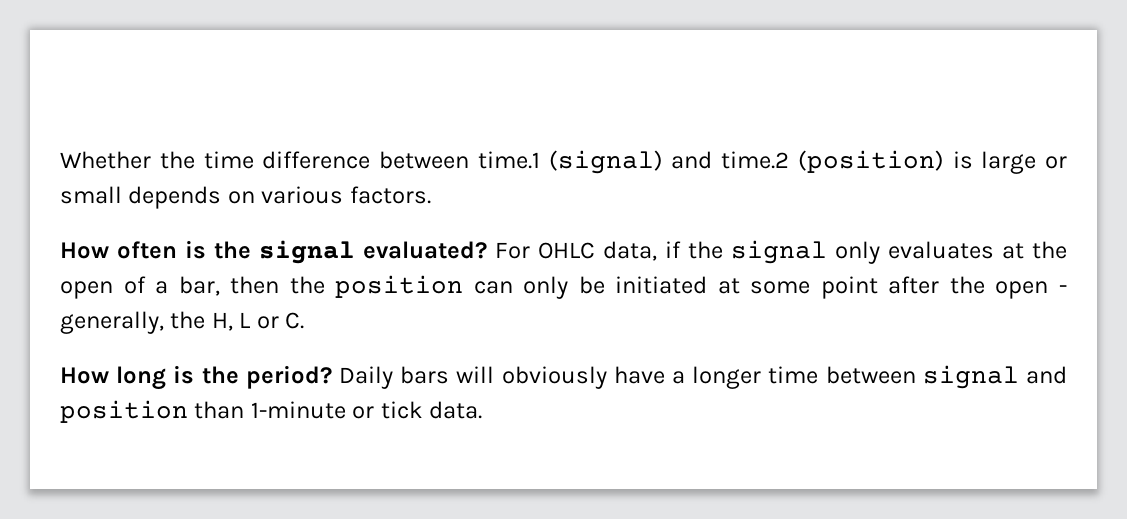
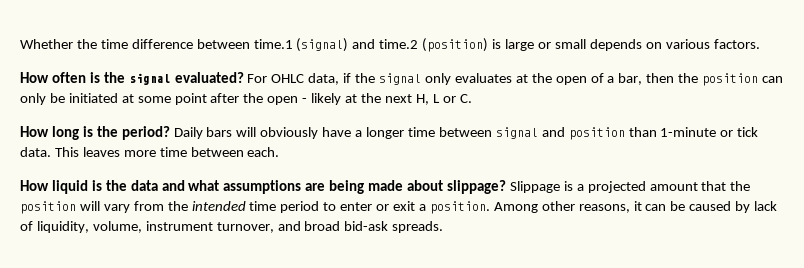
- For OHLC data, if the signal only evaluates at the open of a bar, then the position can only be initiated at some point after the open - generally, the H, L or C.
+ For OHLC data, if the signal only evaluates at the open of a bar, then the position can only be initiated at some point after the open - likely at the next H, L or C.
+ This leaves more time between each.
+ How liquid is the data and what assumptions are being made about slippage? Slippage is a projected amount that the position will vary from the intended time period to enter or exit a position. Among other reasons, it can be caused by lack of liquidity, volume, instrument turnover, and broad bid-ask spreads.

